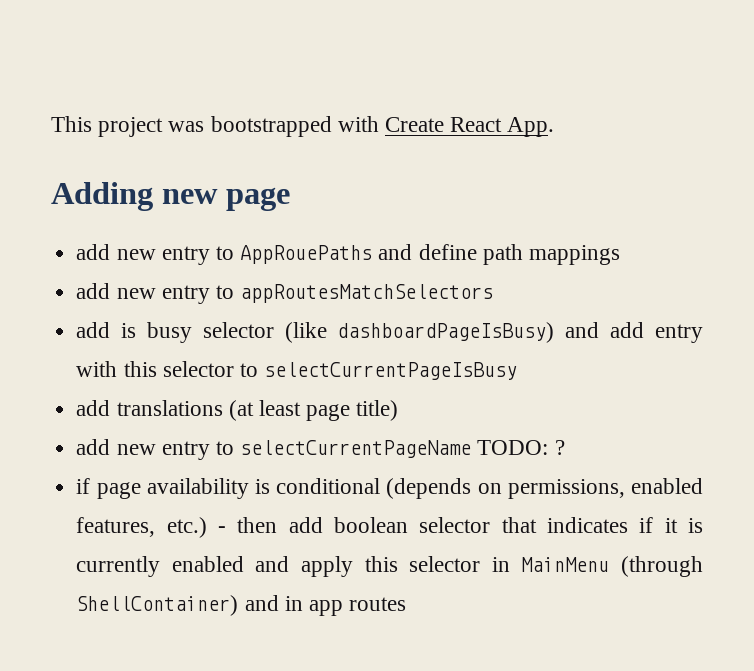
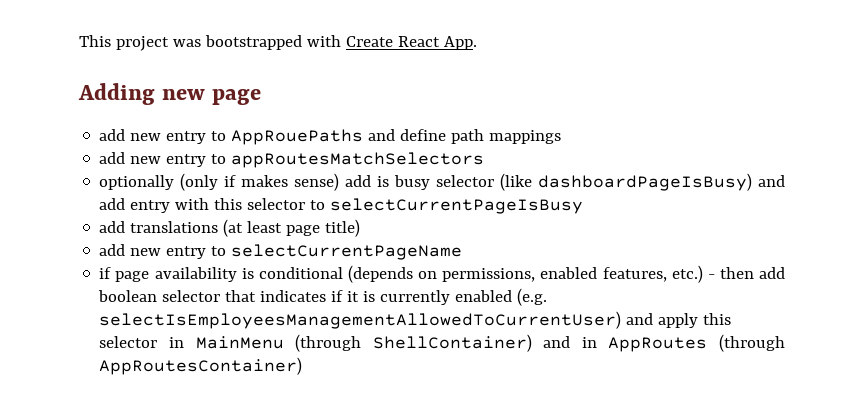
- add is busy selector (like dashboardPageIsBusy) and add entry with this selector to selectCurrentPageIsBusy
+ optionally (only if makes sense) add is busy selector (like dashboardPageIsBusy) and add entry with this selector to selectCurrentPageIsBusy
- add new entry to selectCurrentPageName TODO: ?
+ add new entry to selectCurrentPageName
- if page availability is conditional (depends on permissions, enabled features, etc.) - then add boolean selector that indicates if it is currently enabled and apply this selector in MainMenu (through ShellContainer) and in app routes
+ if page availability is conditional (depends on permissions, enabled features, etc.) - then add boolean selector that indicates if it is currently enabled (e.g. selectIsEmployeesManagementAllowedToCurrentUser) and apply this selector in MainMenu (through ShellContainer) and in AppRoutes (through AppRoutesContainer)

